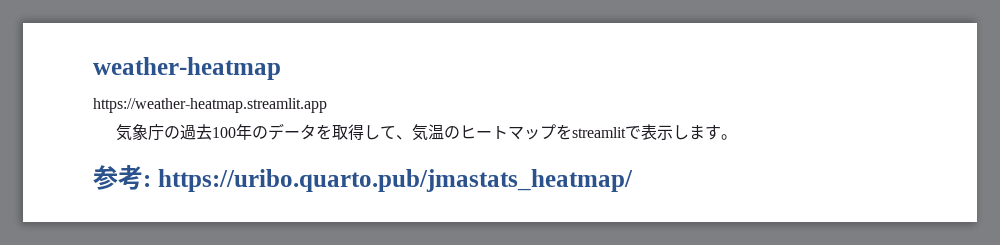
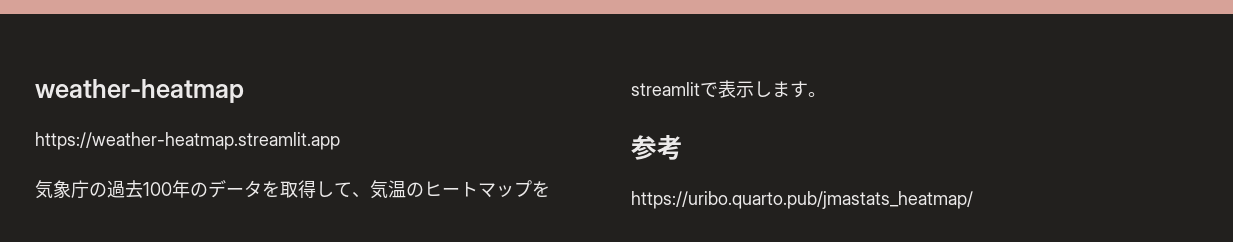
- 参考: https://uribo.quarto.pub/jmastats_heatmap/
+ 参考
+ https://uribo.quarto.pub/jmastats_heatmap/

